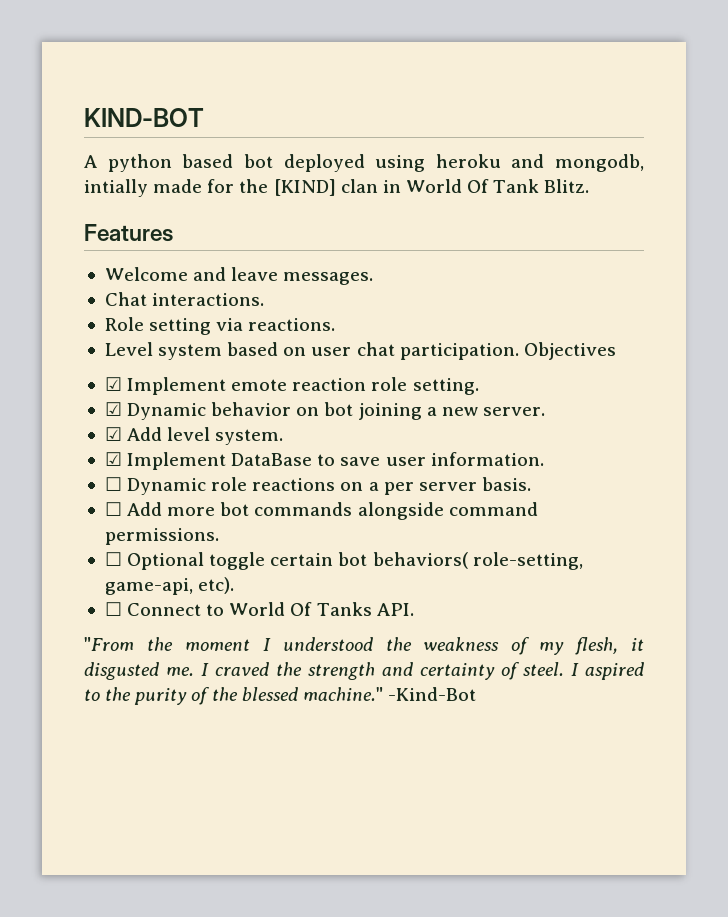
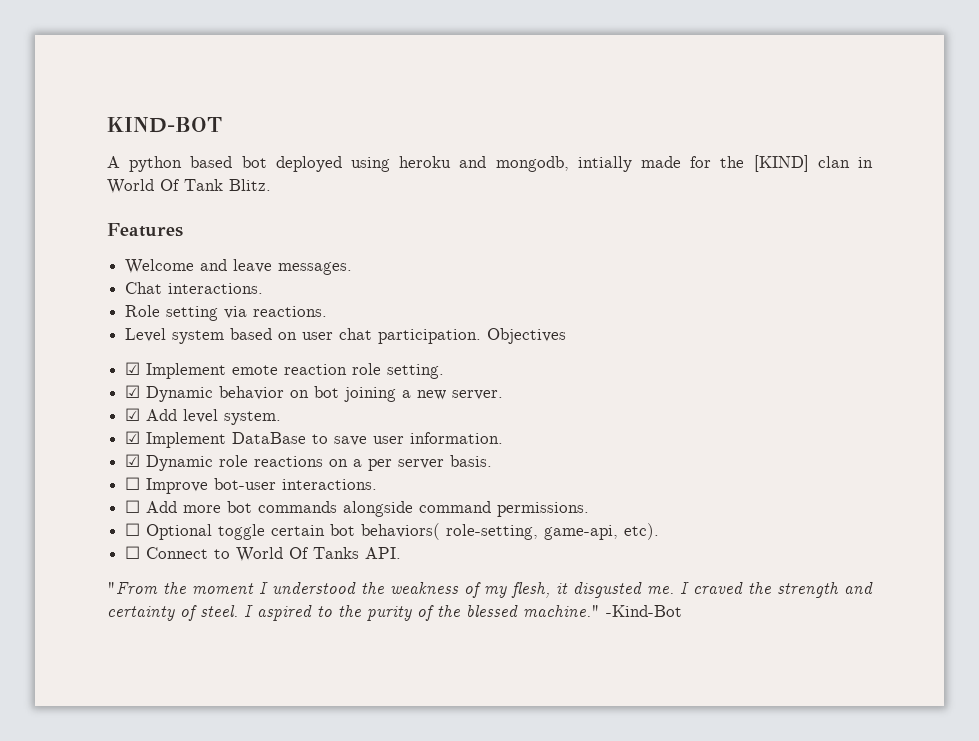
- ☐ Dynamic role reactions on a per server basis.
+ ☑ Dynamic role reactions on a per server basis.
+ ☐ Improve bot-user interactions.

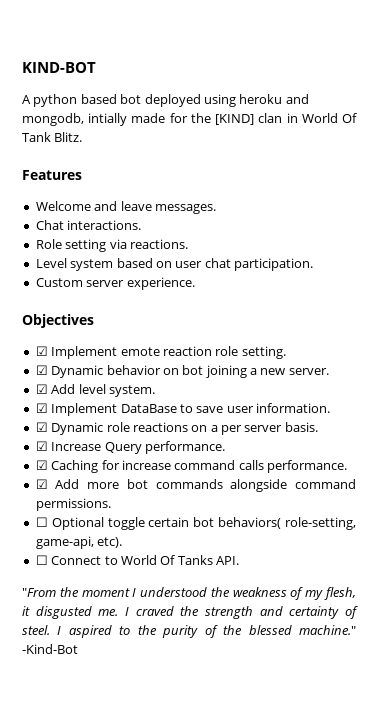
- Level system based on user chat participation. Objectives
+ Level system based on user chat participation.
+ Custom server experience.
+ Objectives
- ☐ Improve bot-user interactions.
- ☐ Add more bot commands alongside command permissions.
+ ☑ Increase Query performance.
+ ☑ Caching for increase command calls performance.
+ ☑ Add more bot commands alongside command permissions.

